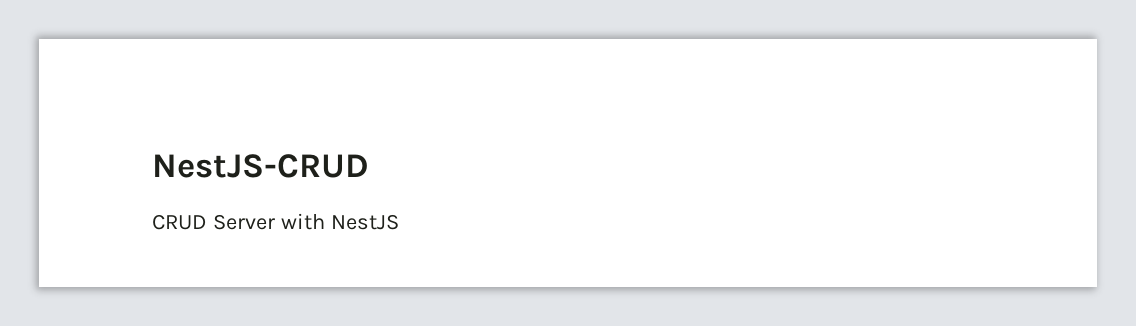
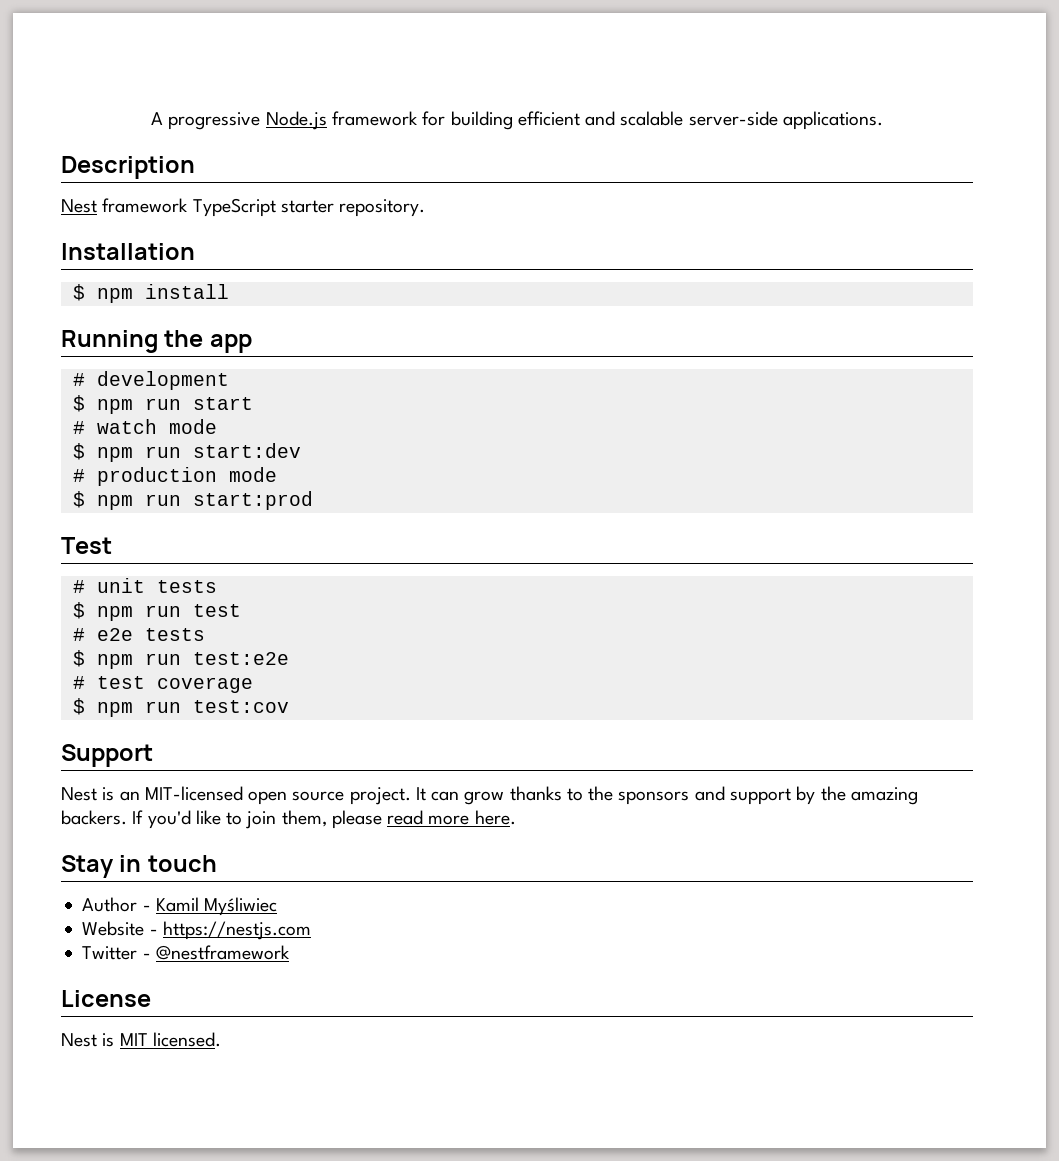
- NestJS-CRUD
- CRUD Server with NestJS
+ A progressive Node.js framework for building efficient and scalable server-side applications.
+ Description
+ Nest framework TypeScript starter repository.
+ Installation
+ $ npm install
+ Running the app
+ # development
+ $ npm run start
+ # watch mode
+ $ npm run start:dev
+ # production mode
+ $ npm run start:prod
+ Test
+ # unit tests
+ $ npm run test
+ # e2e tests
+ $ npm run test:e2e
+ # test coverage
+ $ npm run test:cov
+ Support
+ Nest is an MIT-licensed open source project. It can grow thanks to the sponsors and support by the amazing backers. If you'd like to join them, please read more here.
+ Stay in touch
+ Author - Kamil Myśliwiec
+ Website - https://nestjs.com
+ Twitter - @nestframework
+ License
+ Nest is MIT licensed.

